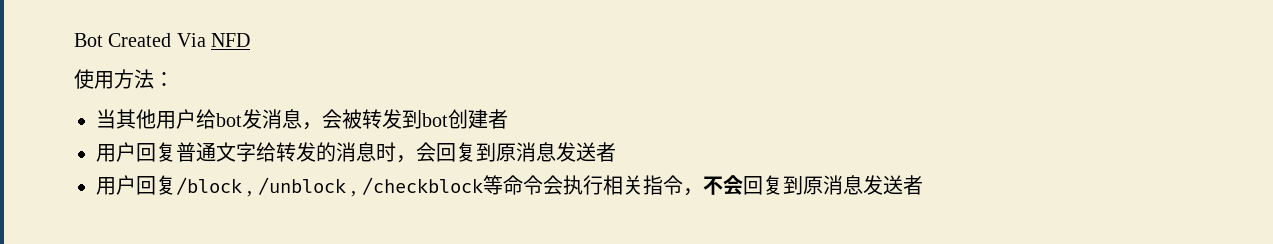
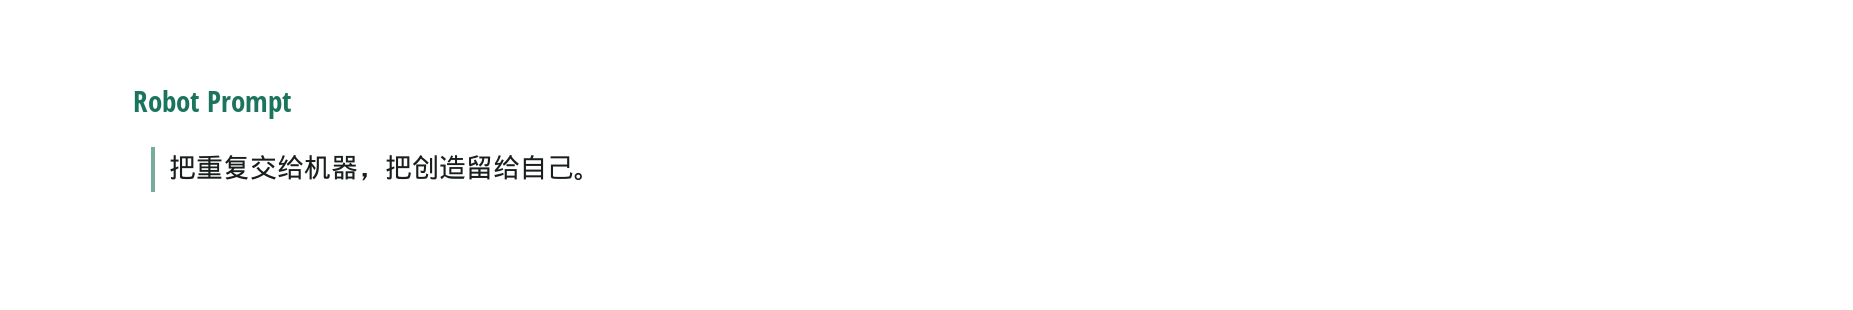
- Bot Created Via NFD
- 使用方法：
- 当其他用户给bot发消息，会被转发到bot创建者
- 用户回复普通文字给转发的消息时，会回复到原消息发送者
- 用户回复/block , /unblock , /checkblock等命令会执行相关指令，不会回复到原消息发送者
+ Robot Prompt
+ 把重复交给机器，把创造留给自己。

